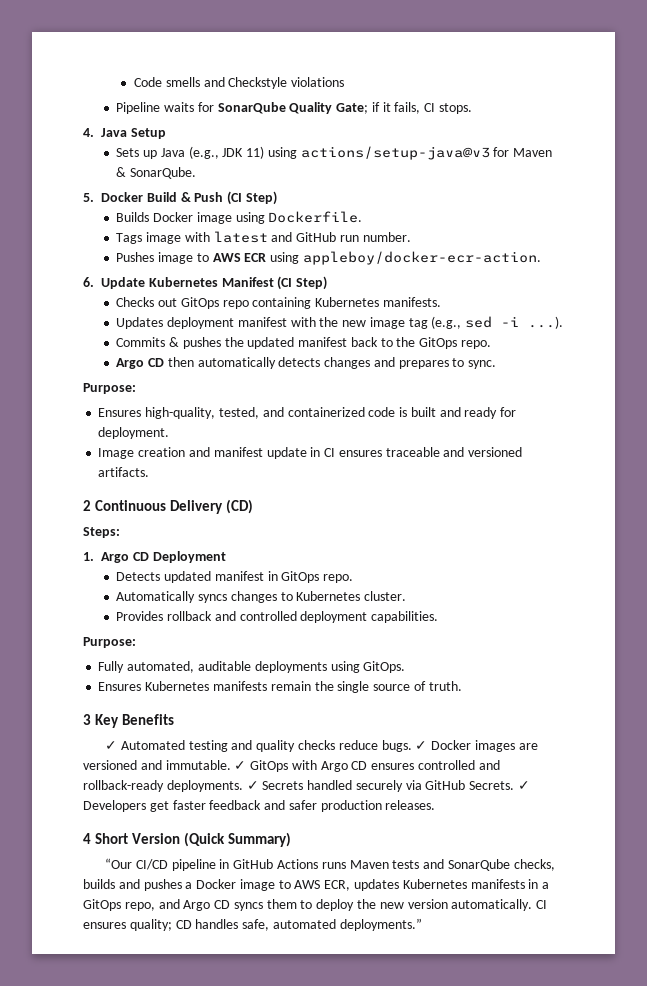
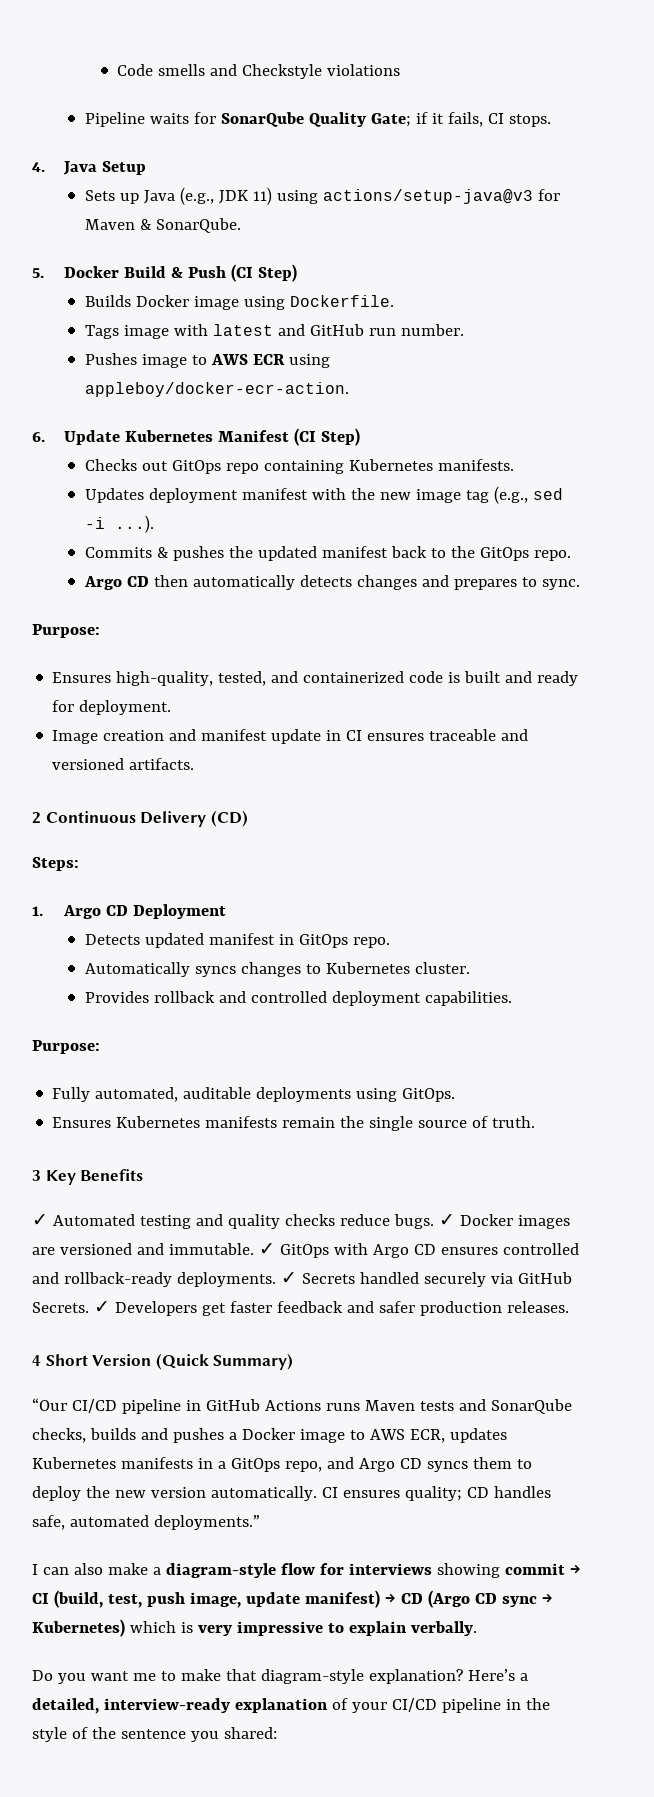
+ I can also make a diagram-style flow for interviews showing commit → CI (build, test, push image, update manifest) → CD (Argo CD sync → Kubernetes) which is very impressive to explain verbally.
+ Do you want me to make that diagram-style explanation? Here’s a detailed, interview-ready explanation of your CI/CD pipeline in the style of the sentence you shared:

